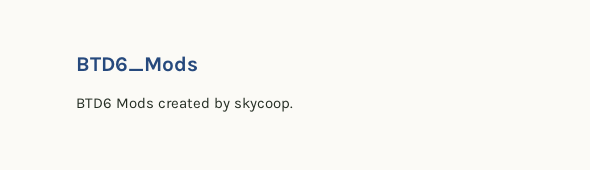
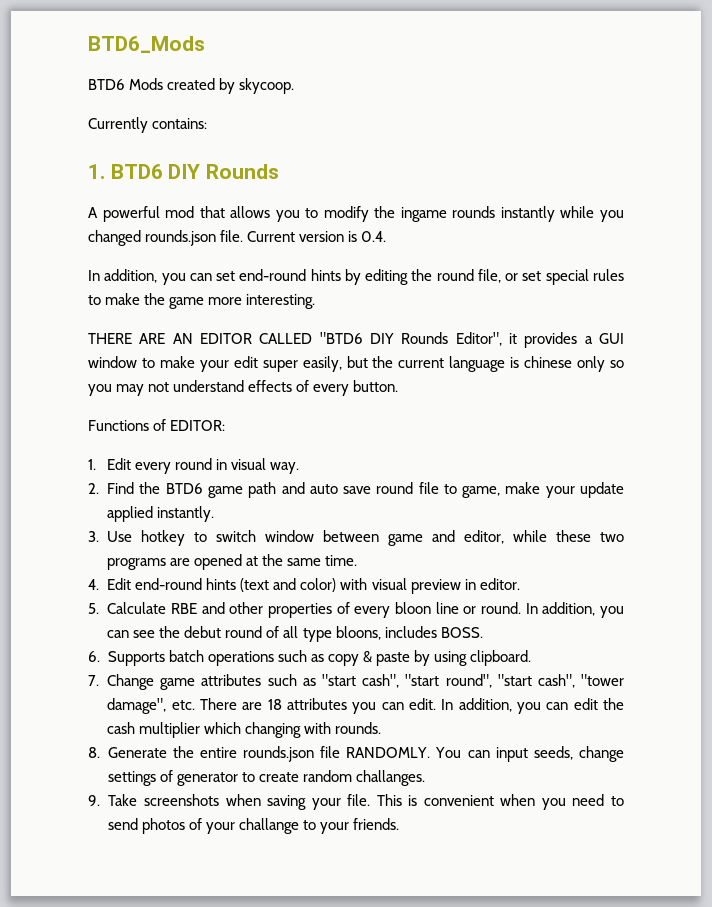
+ Currently contains:
+ 1. BTD6 DIY Rounds
+ A powerful mod that allows you to modify the ingame rounds instantly while you changed rounds.json file. Current version is 0.4.
+ In addition, you can set end-round hints by editing the round file, or set special rules to make the game more interesting.
+ THERE ARE AN EDITOR CALLED "BTD6 DIY Rounds Editor", it provides a GUI window to make your edit super easily, but the current language is chinese only so you may not understand effects of every button.
+ Functions of EDITOR:
+ 1. Edit every round in visual way.
+ 2. Find the BTD6 game path and auto save round file to game, make your update applied instantly.
+ 3. Use hotkey to switch window between game and editor, while these two programs are opened at the same time.
+ 4. Edit end-round hints (text and color) with visual preview in editor.
+ 5. Calculate RBE and other properties of every bloon line or round. In addition, you can see the debut round of all type bloons, includes BOSS.
+ 6. Supports batch operations such as copy & paste by using clipboard.
+ 7. Change game attributes such as "start cash", "start round", "start cash", "tower damage", etc. There are 18 attributes you can edit. In addition, you can edit the cash multiplier which changing with rounds.
+ 8. Generate the entire rounds.json file RANDOMLY. You can input seeds, change settings of generator to create random challanges.
+ 9. Take screenshots when saving your file. This is convenient when you need to send photos of your challange to your friends.

